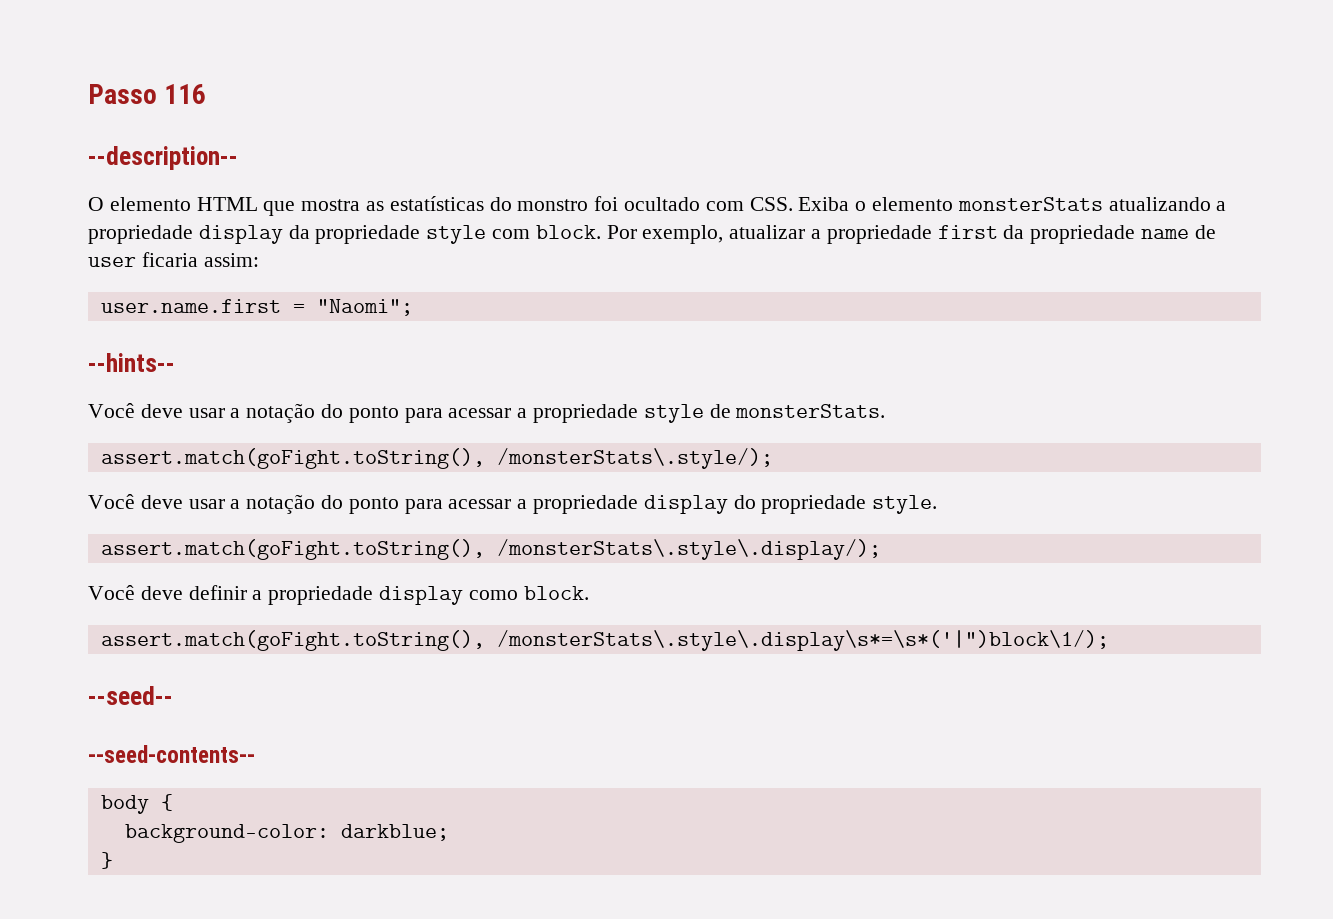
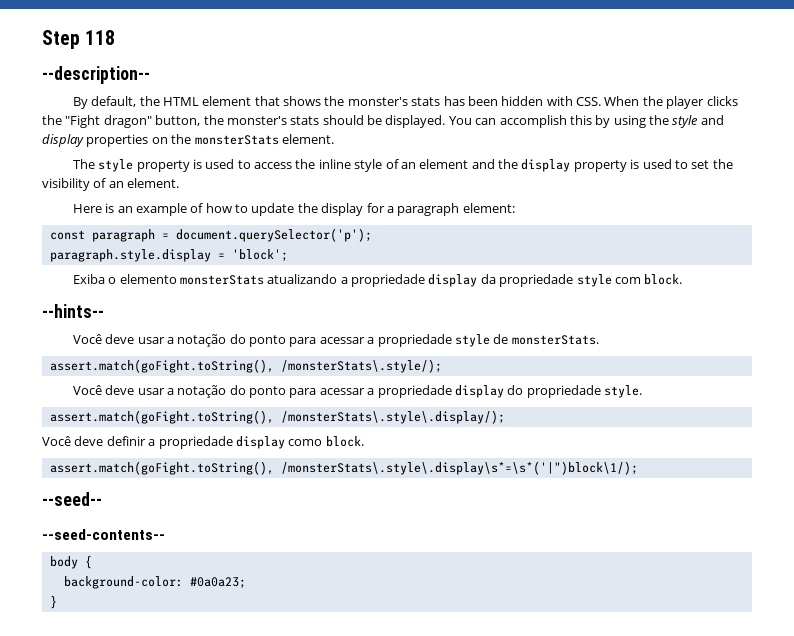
- Passo 116
+ Step 118
- O elemento HTML que mostra as estatísticas do monstro foi ocultado com CSS. Exiba o elemento monsterStats atualizando a propriedade display da propriedade style com block. Por exemplo, atualizar a propriedade first da propriedade name de user ficaria assim:
- user.name.first = "Naomi";
+ By default, the HTML element that shows the monster's stats has been hidden with CSS. When the player clicks the "Fight dragon" button, the monster's stats should be displayed. You can accomplish this by using the style and display properties on the monsterStats element.
+ The style property is used to access the inline style of an element and the display property is used to set the visibility of an element.
+ Here is an example of how to update the display for a paragraph element:
+ const paragraph = document.querySelector('p');
+ paragraph.style.display = 'block';
+ Exiba o elemento monsterStats atualizando a propriedade display da propriedade style com block.
- background-color: darkblue;
+ background-color: #0a0a23;

